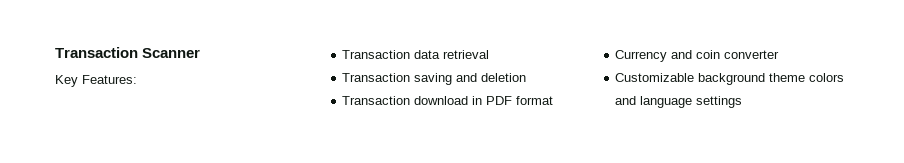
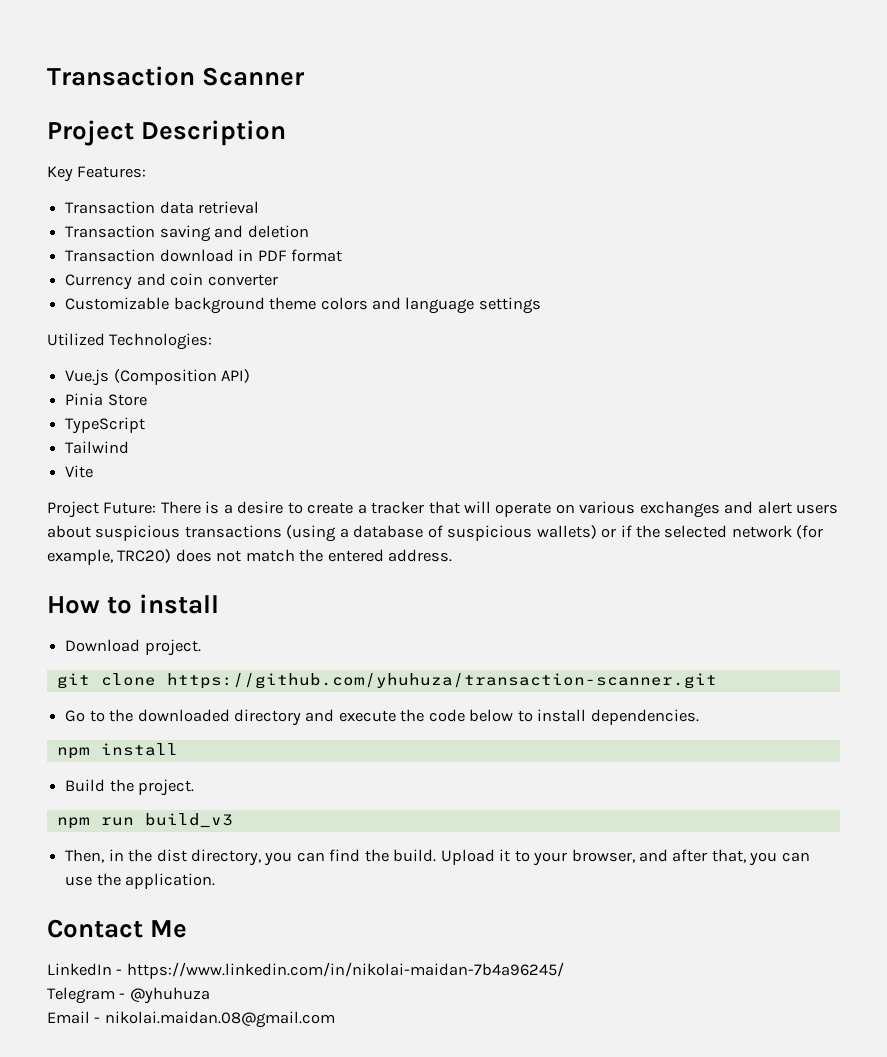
+ Project Description
+ Utilized Technologies:
+ Vue.js (Composition API)
+ Pinia Store
+ TypeScript
+ Tailwind
+ Vite
+ Project Future: There is a desire to create a tracker that will operate on various exchanges and alert users about suspicious transactions (using a database of suspicious wallets) or if the selected network (for example, TRC20) does not match the entered address.
+ How to install
+ Download project.
+ git clone https://github.com/yhuhuza/transaction-scanner.git
+ Go to the downloaded directory and execute the code below to install dependencies.
+ npm install
+ Build the project.
+ npm run build_v3
+ Then, in the dist directory, you can find the build. Upload it to your browser, and after that, you can use the application.
+ Contact Me
+ LinkedIn - https://www.linkedin.com/in/nikolai-maidan-7b4a96245/
+ Telegram - @yhuhuza
+ Email - nikolai.maidan.08@gmail.com

